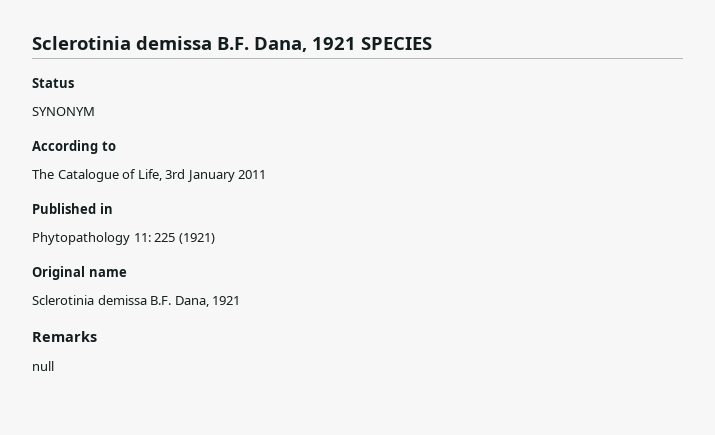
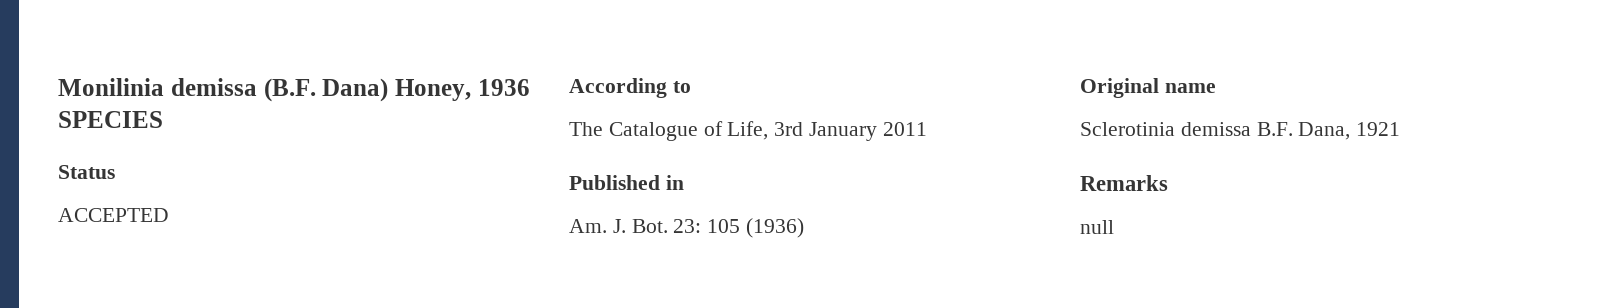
- Sclerotinia demissa B.F. Dana, 1921 SPECIES
+ Monilinia demissa (B.F. Dana) Honey, 1936 SPECIES
- SYNONYM
+ ACCEPTED
- Phytopathology 11: 225 (1921)
+ Am. J. Bot. 23: 105 (1936)

